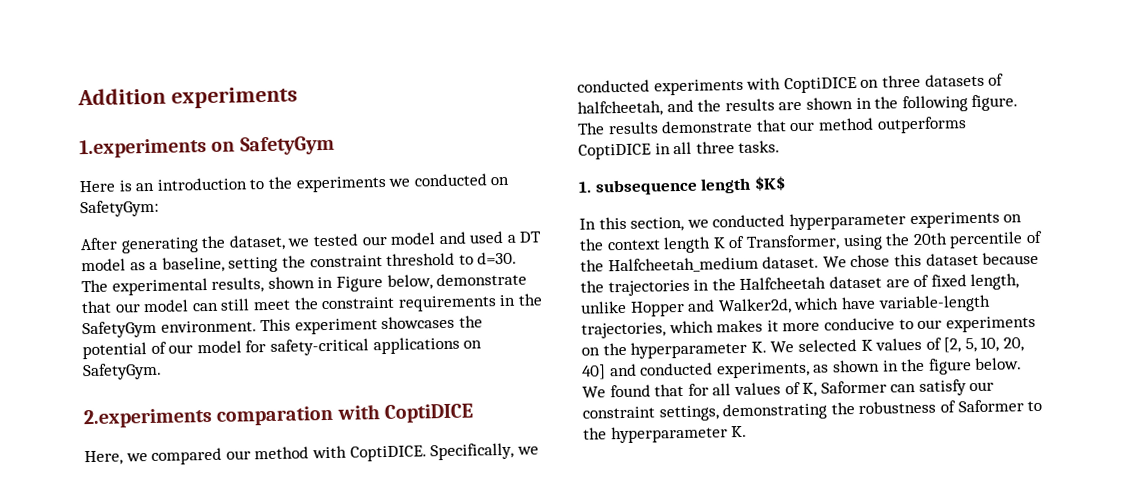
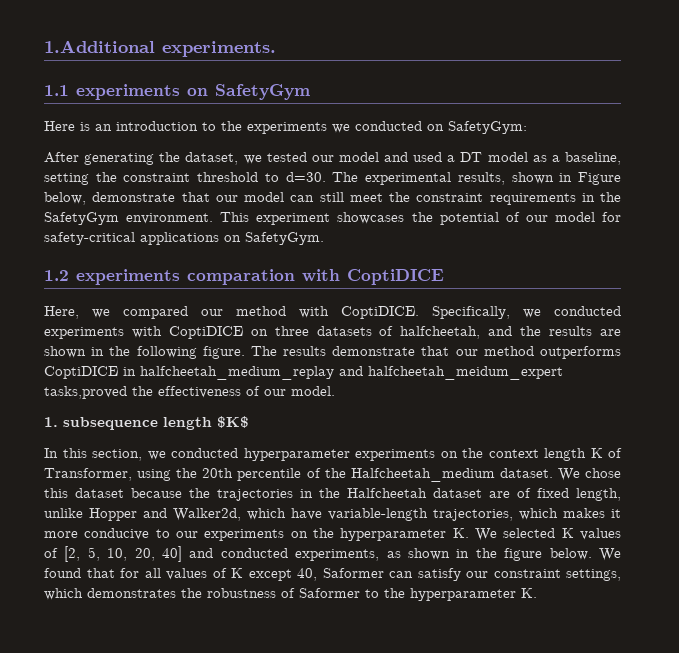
- Addition experiments
- 1.experiments on SafetyGym
+ 1.Additional experiments.
+ 1.1 experiments on SafetyGym
- 2.experiments comparation with CoptiDICE
+ 1.2 experiments comparation with CoptiDICE
- The results demonstrate that our method outperforms CoptiDICE in all three tasks.
+ The results demonstrate that our method outperforms CoptiDICE in halfcheetah_medium_replay and halfcheetah_meidum_expert tasks,proved the effectiveness of our model.
- We found that for all values of K, Saformer can satisfy our constraint settings, demonstrating the robustness of Saformer to the hyperparameter K.
+ We found that for all values of K except 40, Saformer can satisfy our constraint settings, which demonstrates the robustness of Saformer to the hyperparameter K.

